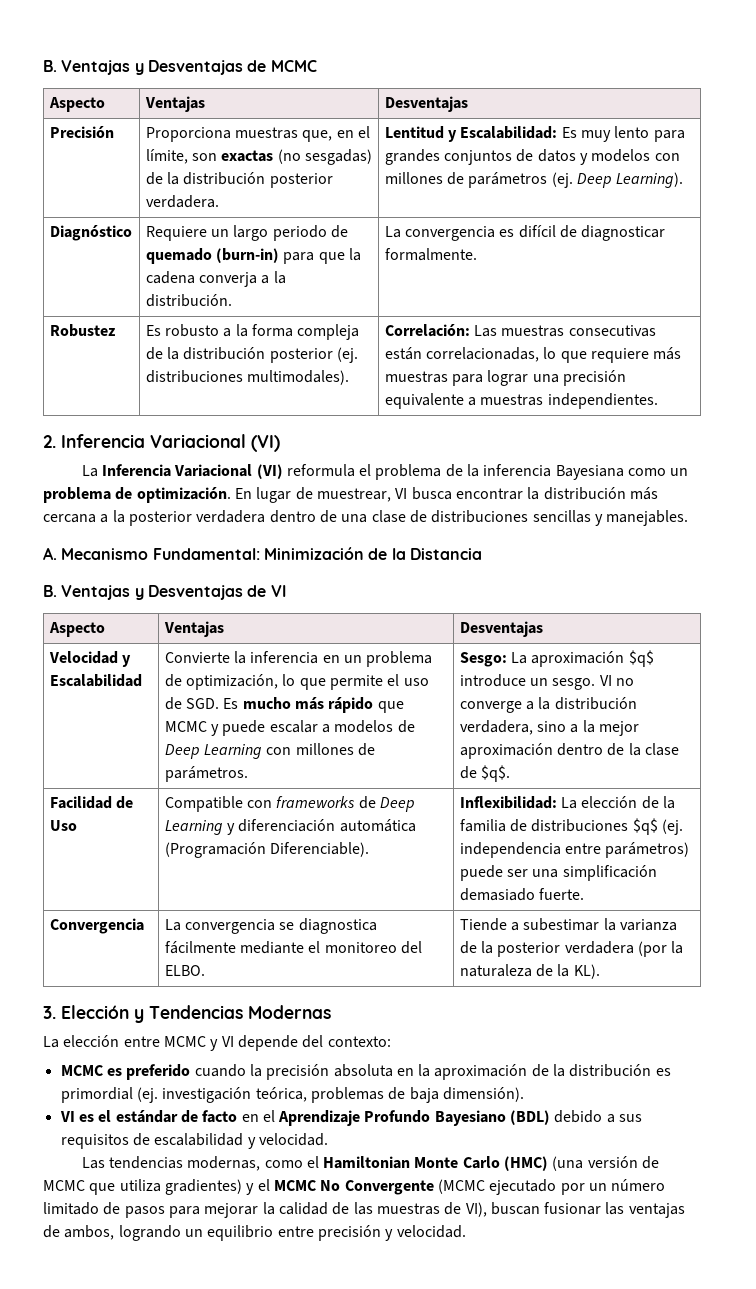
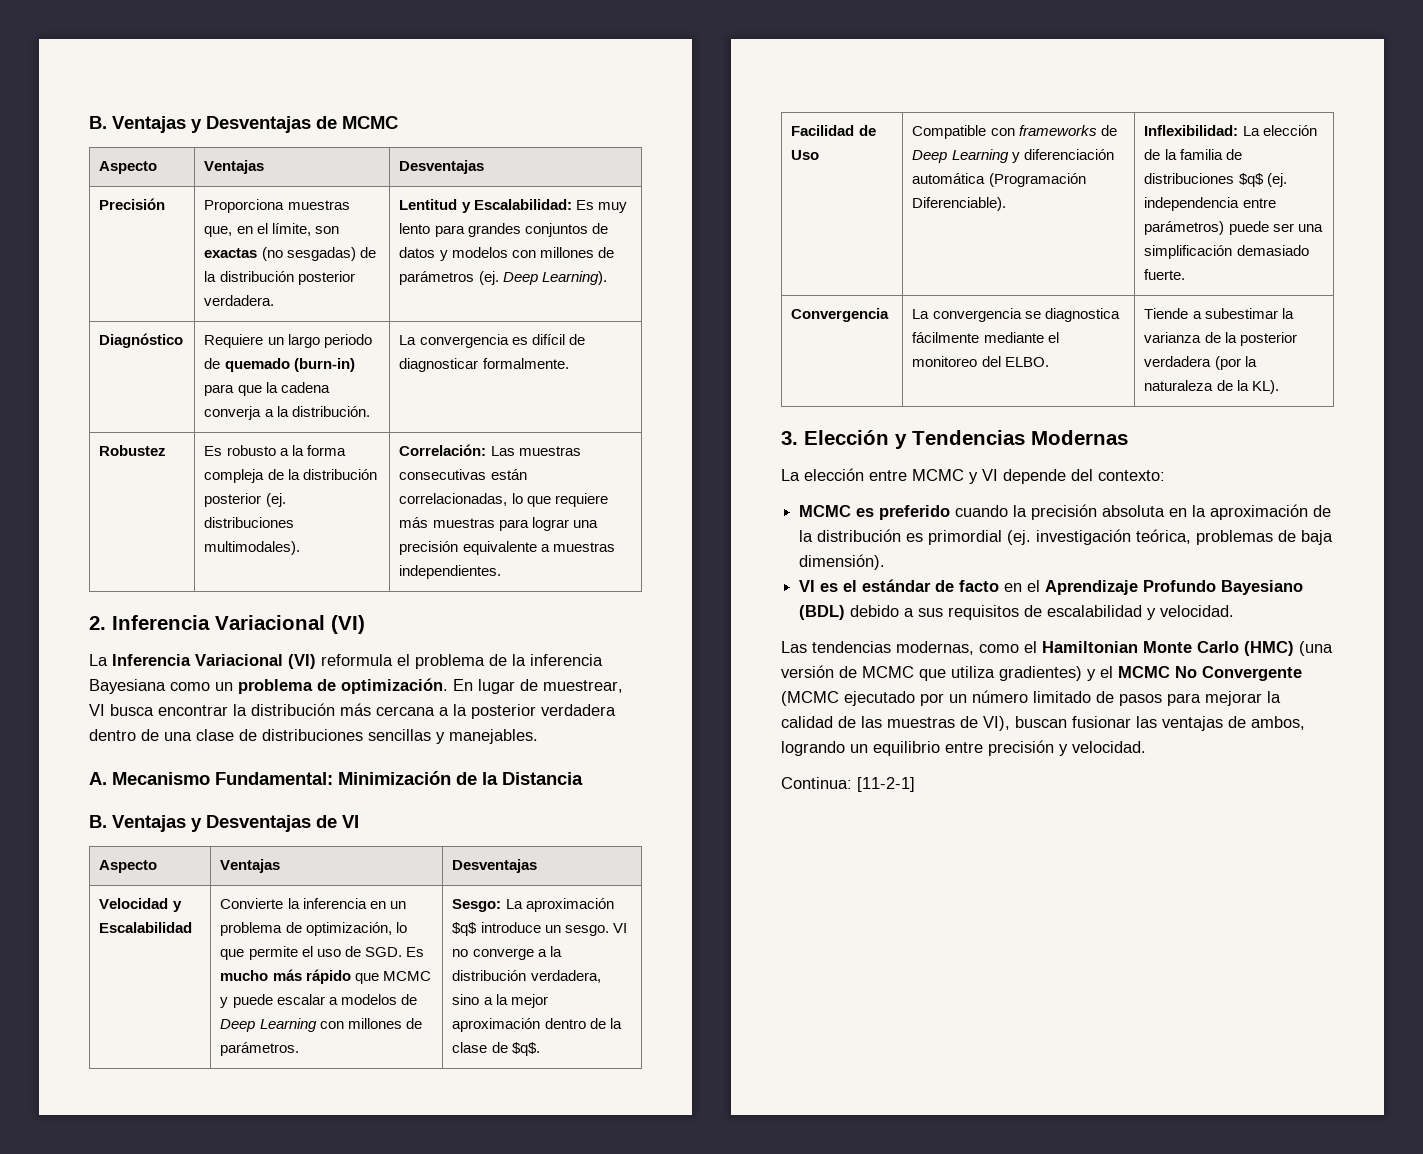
+ Continua: [11-2-1]

